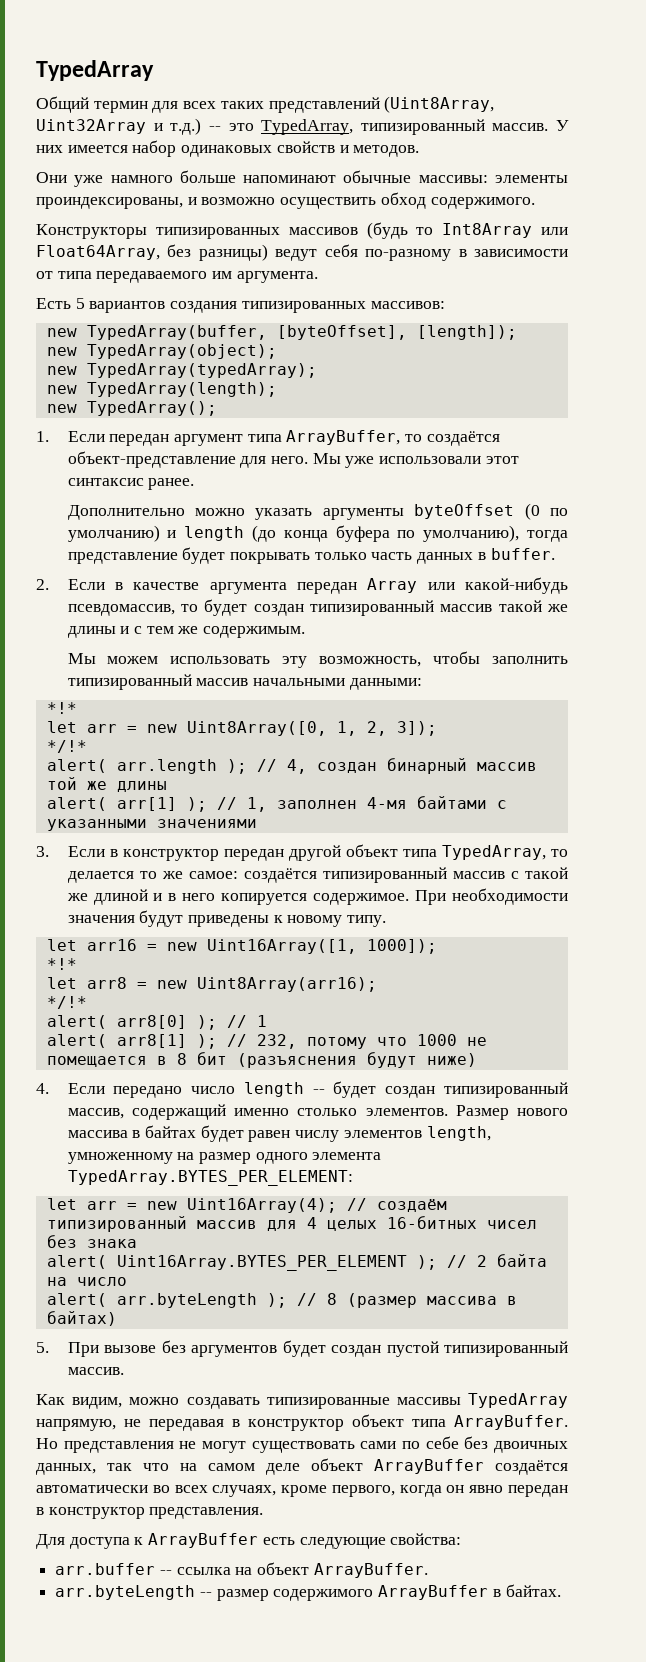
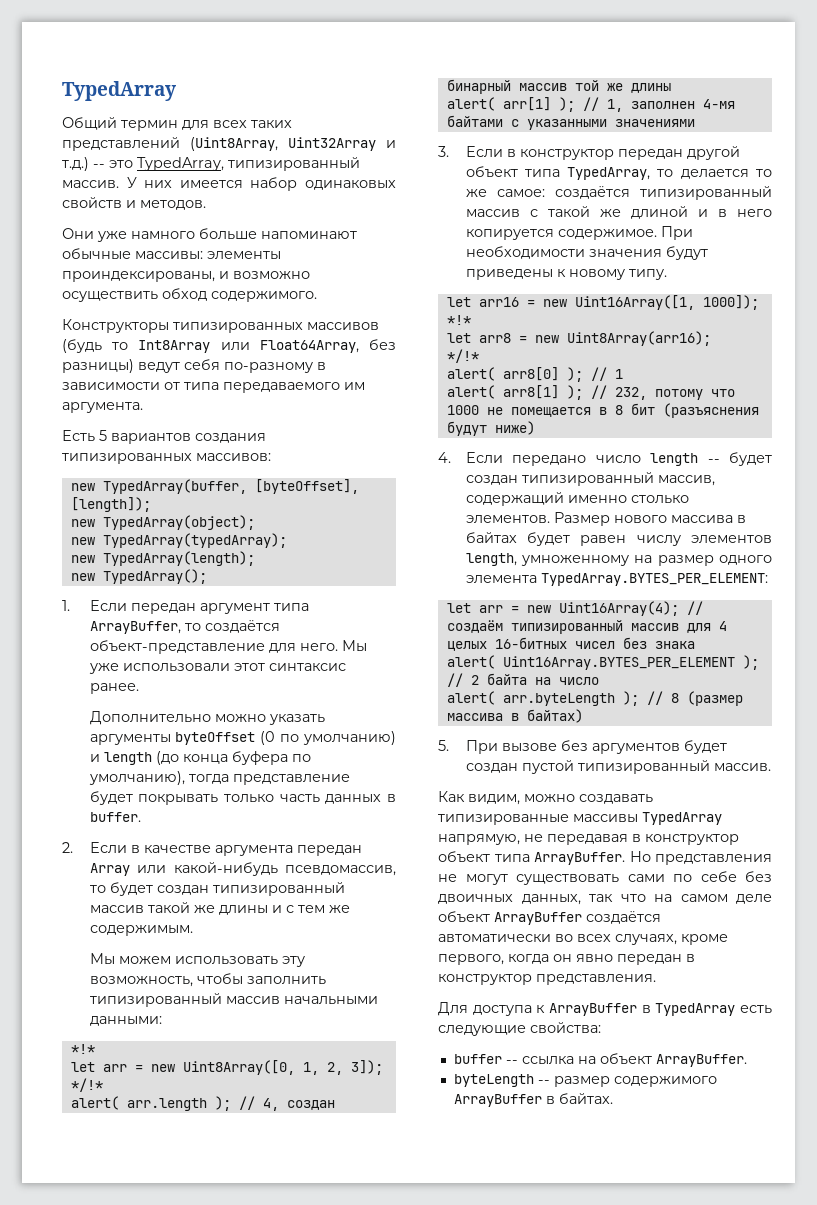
- Для доступа к ArrayBuffer есть следующие свойства:
+ Для доступа к ArrayBuffer в TypedArray есть следующие свойства:
- arr.buffer -- ссылка на объект ArrayBuffer.
+ buffer -- ссылка на объект ArrayBuffer.
- arr.byteLength -- размер содержимого ArrayBuffer в байтах.
+ byteLength -- размер содержимого ArrayBuffer в байтах.

